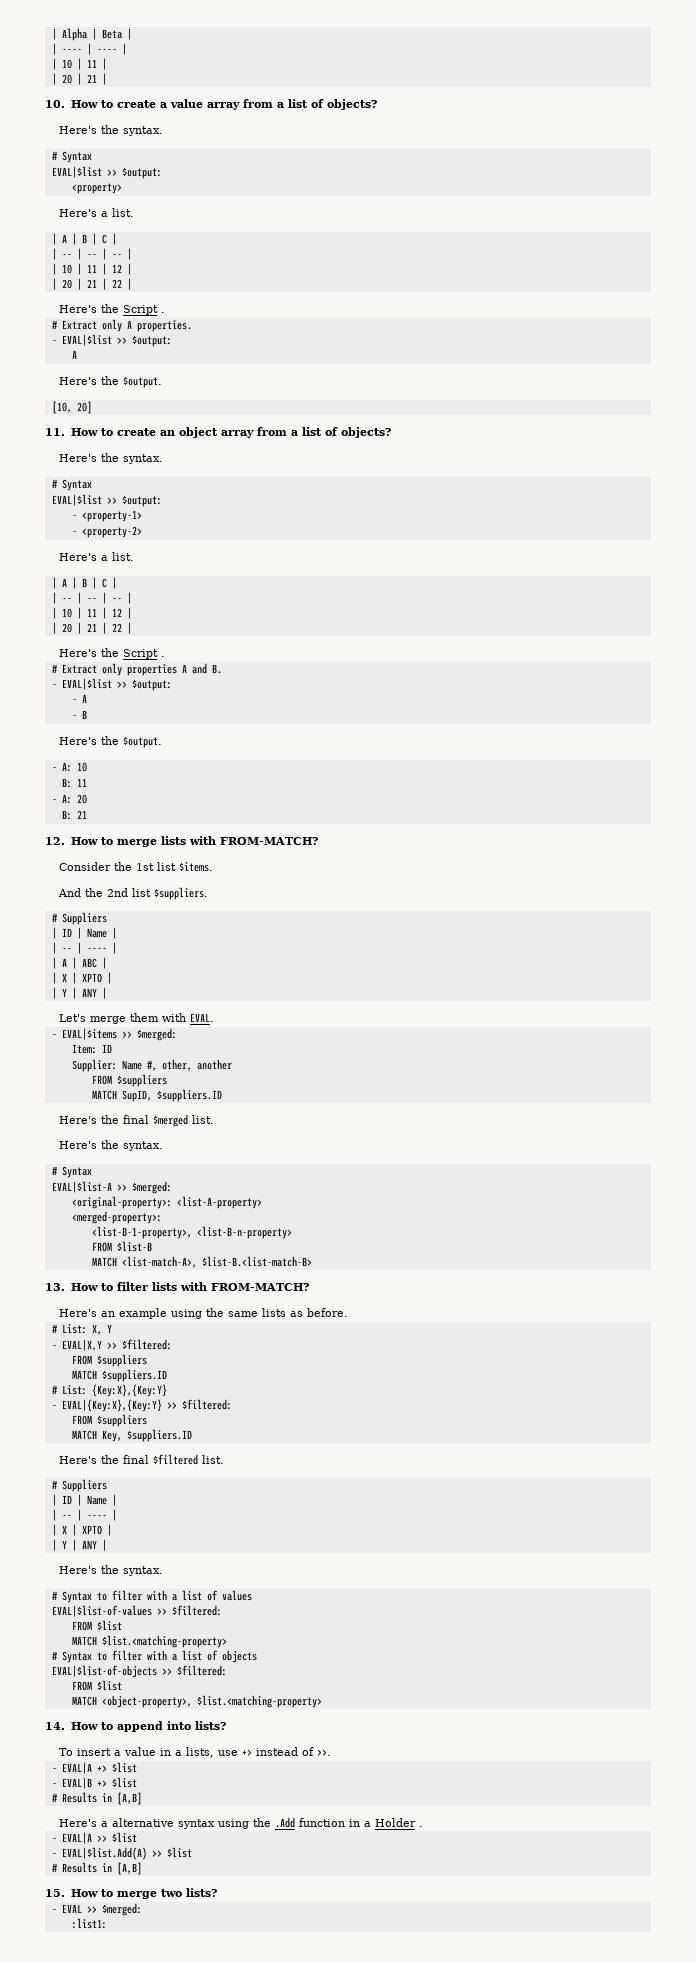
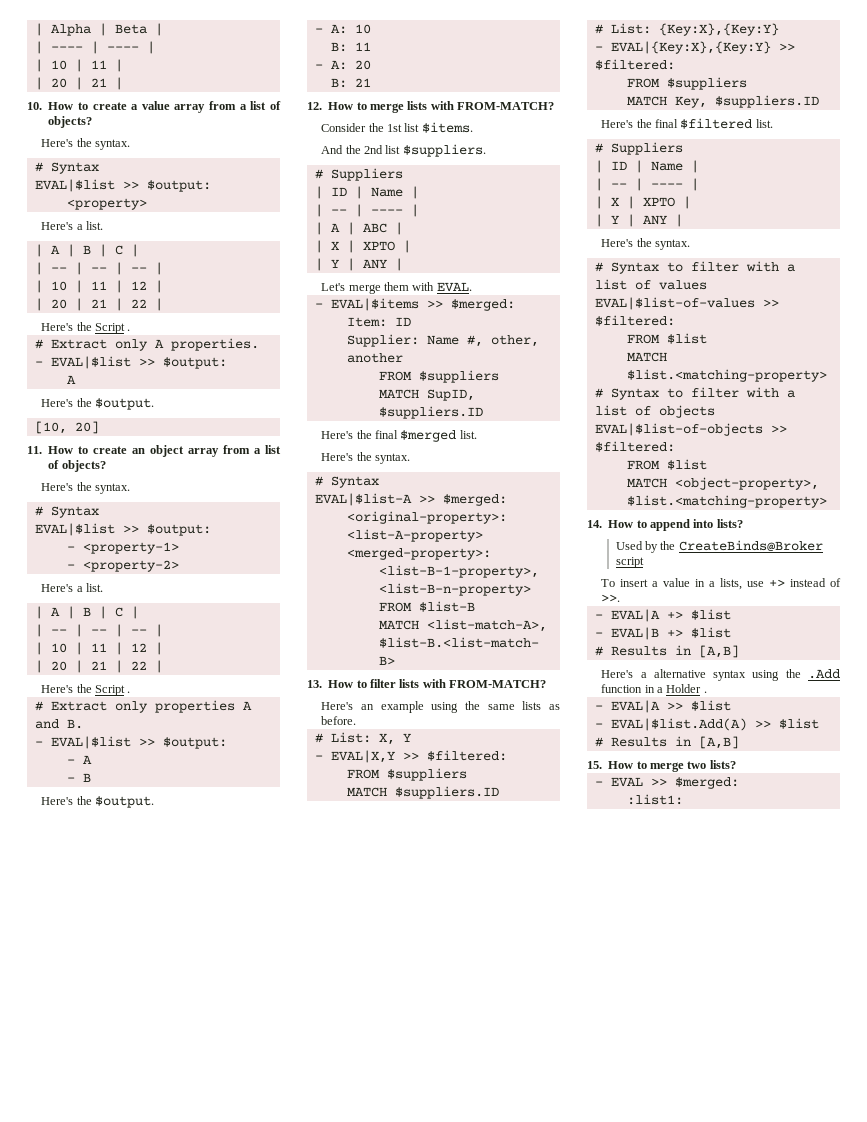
+ Used by the CreateBinds@Broker script

